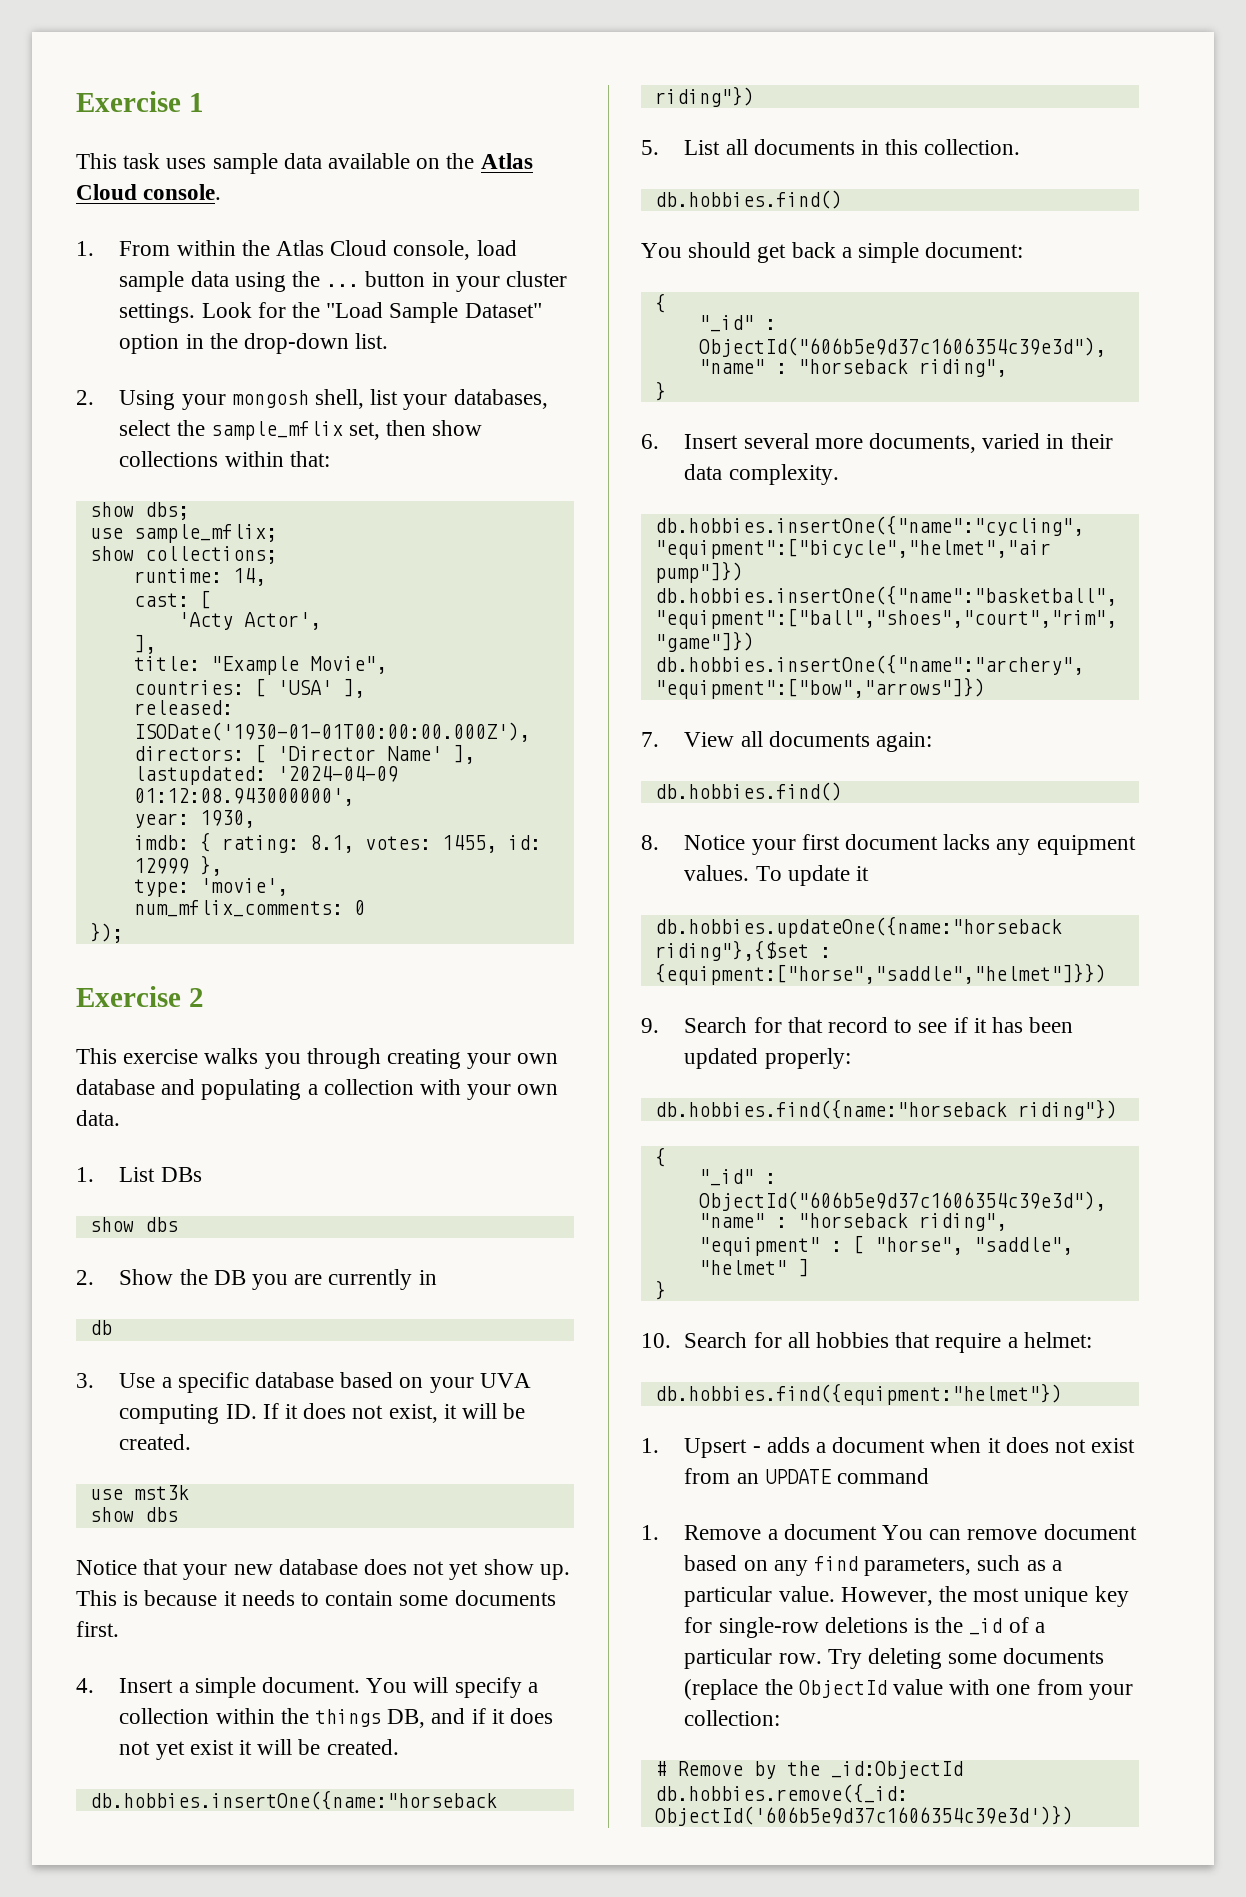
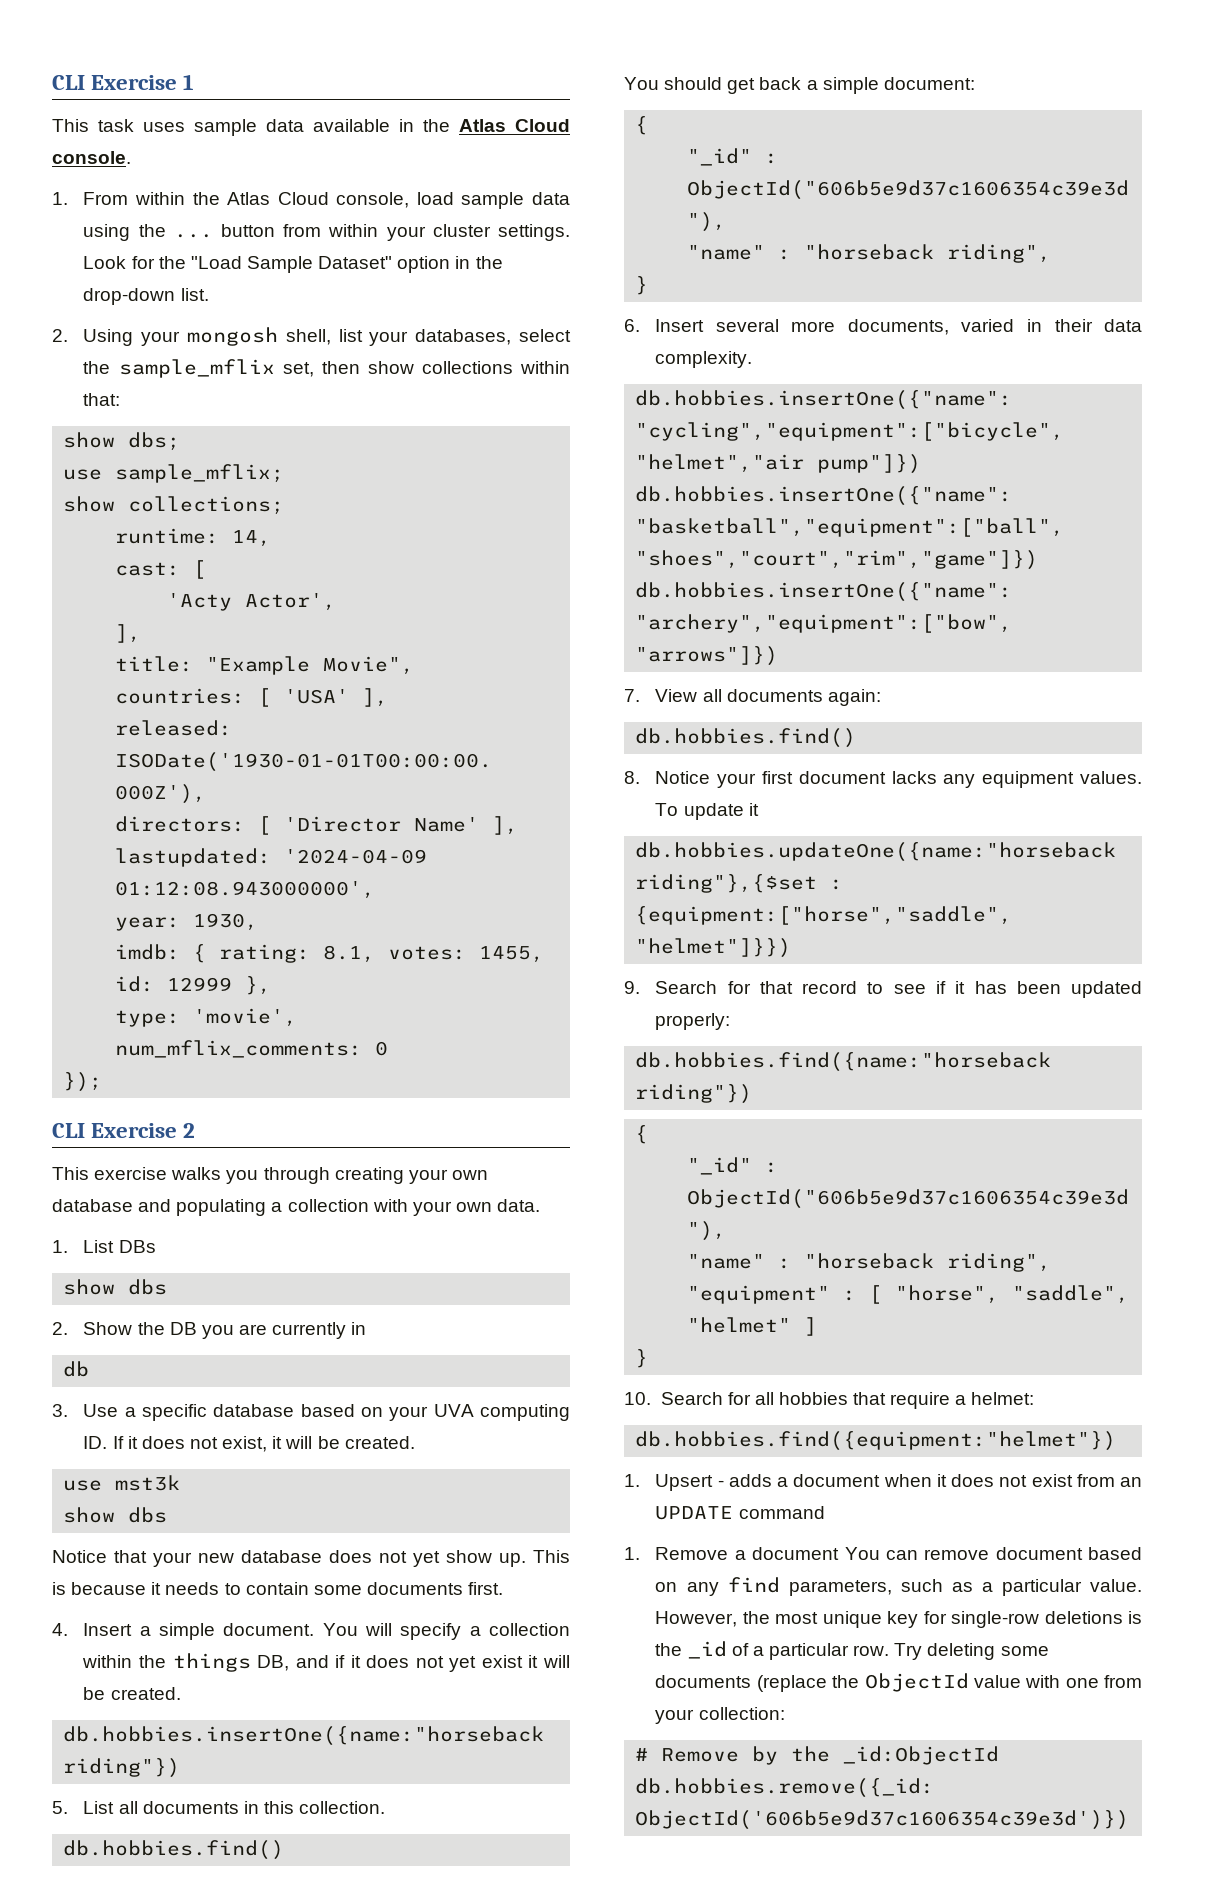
- Exercise 1
+ CLI Exercise 1
- This task uses sample data available on the Atlas Cloud console.
+ This task uses sample data available in the Atlas Cloud console.
- 1. From within the Atlas Cloud console, load sample data using the ... button in your cluster settings.
+ 1. From within the Atlas Cloud console, load sample data using the ... button from within your cluster settings.
- Exercise 2
+ CLI Exercise 2

